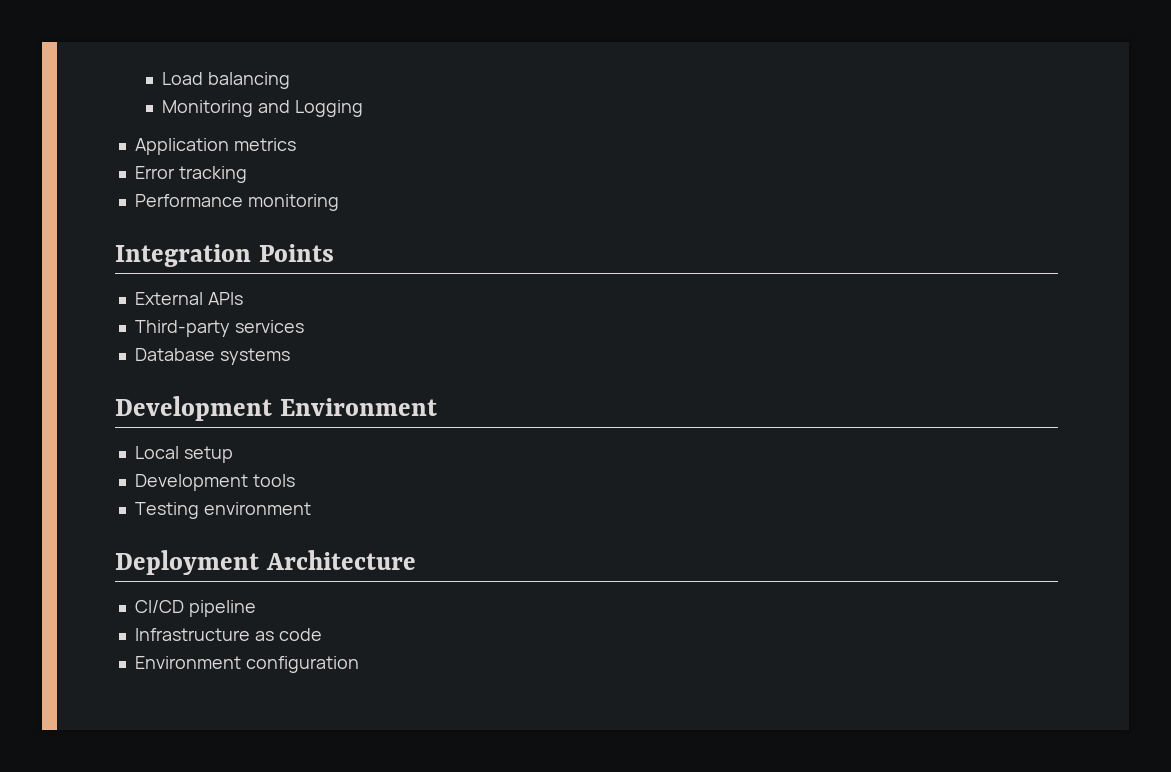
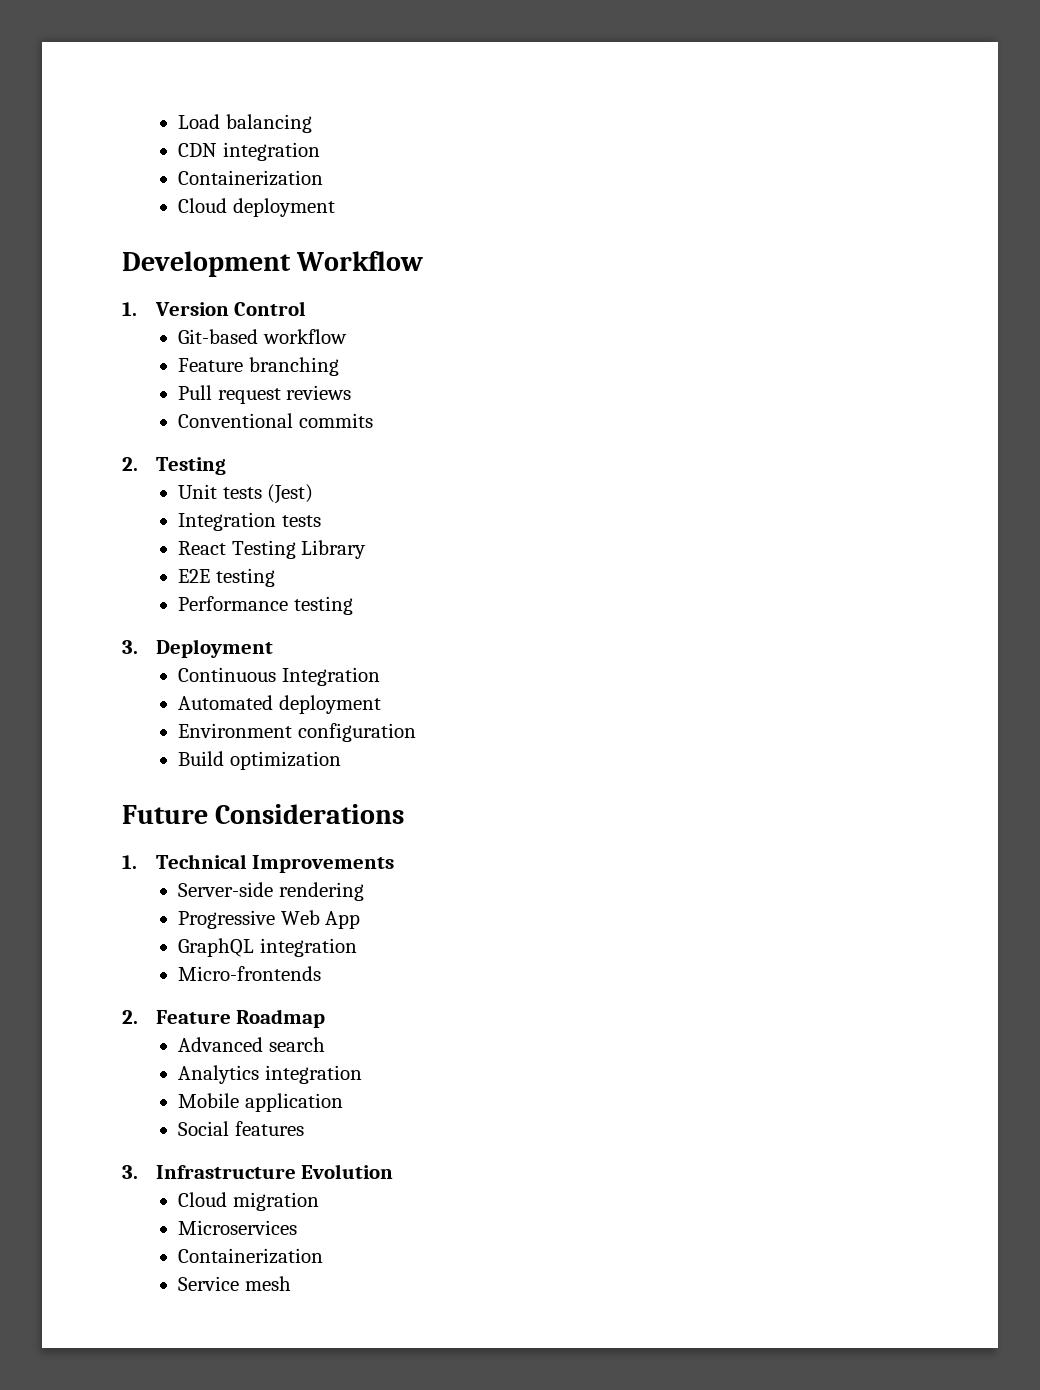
- Monitoring and Logging
- Application metrics
- Error tracking
- Performance monitoring
- Integration Points
- External APIs
- Third-party services
- Database systems
- Development Environment
- Local setup
- Development tools
- Testing environment
- Deployment Architecture
- CI/CD pipeline
- Infrastructure as code
+ CDN integration
+ Containerization
+ Cloud deployment
+ Development Workflow
+ 1. Version Control
+ Git-based workflow
+ Feature branching
+ Pull request reviews
+ Conventional commits
+ 2. Testing
+ Unit tests (Jest)
+ Integration tests
+ React Testing Library
+ E2E testing
+ Performance testing
+ 3. Deployment
+ Continuous Integration
+ Automated deployment
  Environment configuration
+ Build optimization
+ Future Considerations
+ 1. Technical Improvements
+ Server-side rendering
+ Progressive Web App
+ GraphQL integration
+ Micro-frontends
+ 2. Feature Roadmap
+ Advanced search
+ Analytics integration
+ Mobile application
+ Social features
+ 3. Infrastructure Evolution
+ Cloud migration
+ Microservices
+ Containerization
+ Service mesh

